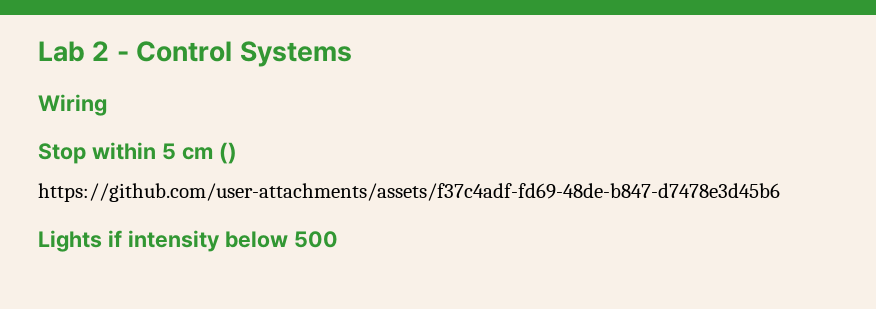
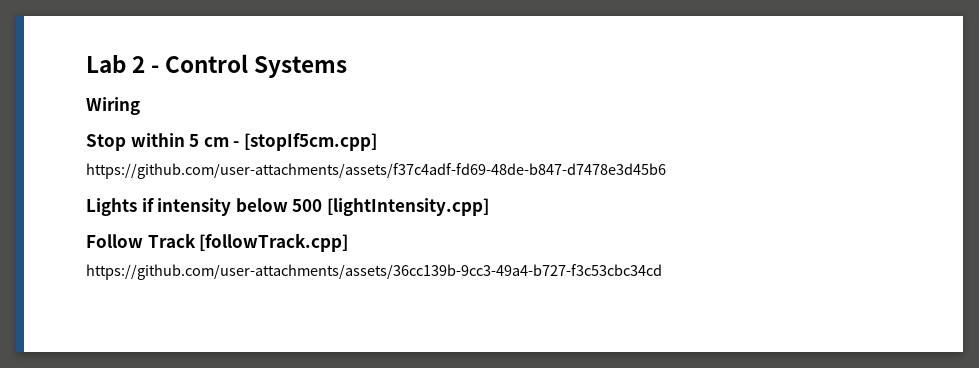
- Stop within 5 cm ()
+ Stop within 5 cm - [stopIf5cm.cpp]
- Lights if intensity below 500
+ Lights if intensity below 500 [lightIntensity.cpp]
+ Follow Track [followTrack.cpp]
+ https://github.com/user-attachments/assets/36cc139b-9cc3-49a4-b727-f3c53cbc34cd

